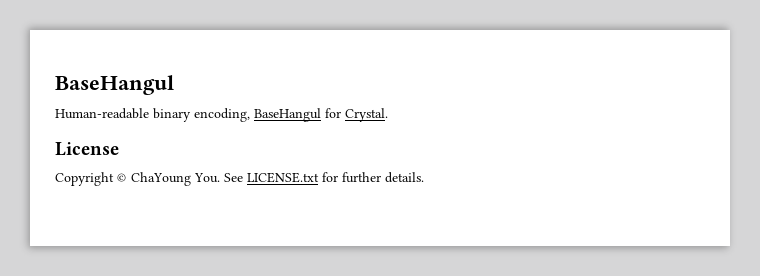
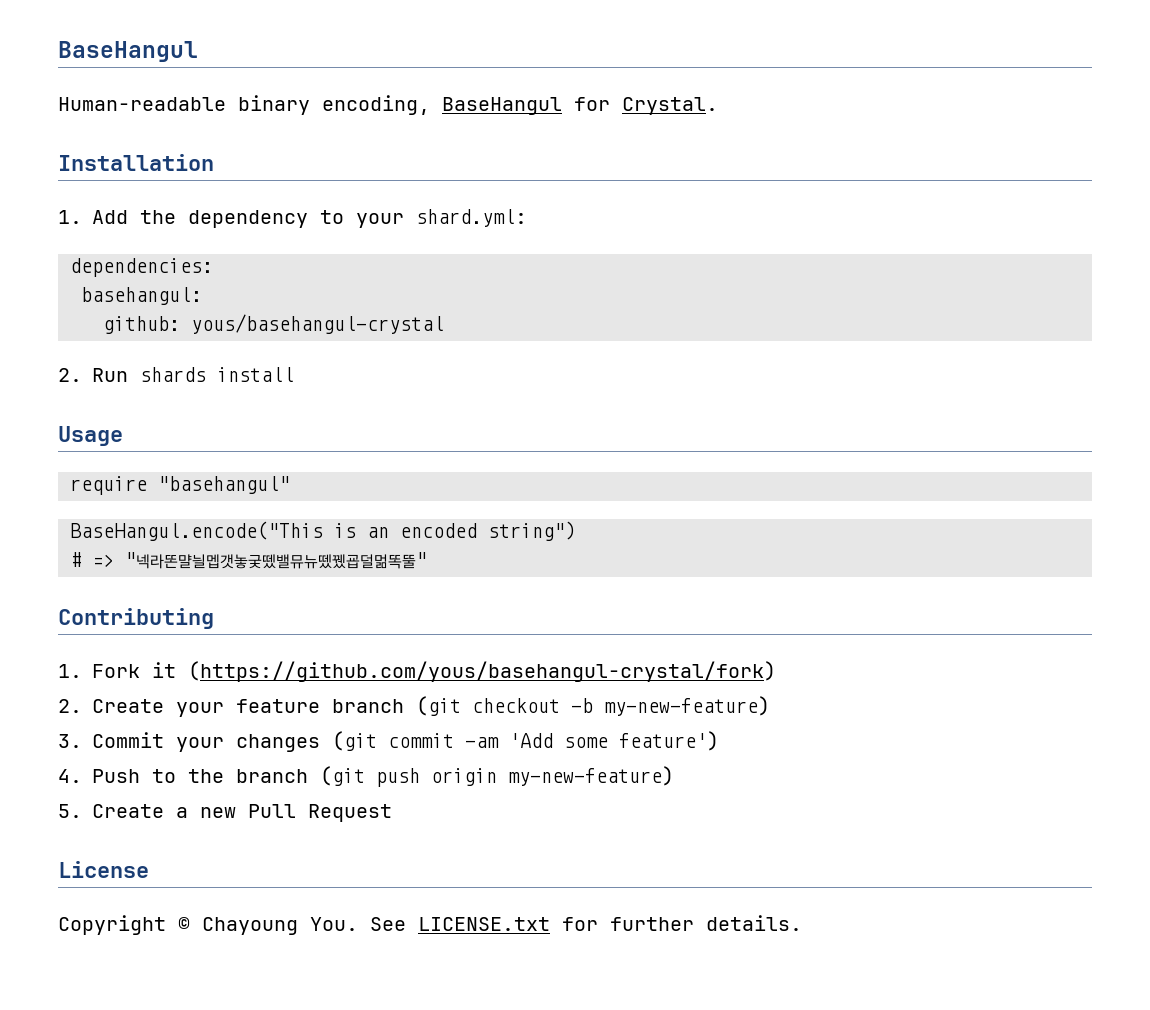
+ Installation
+ 1. Add the dependency to your shard.yml:
+ dependencies:
+ basehangul:
+ github: yous/basehangul-crystal
+ 2. Run shards install
+ Usage
+ require "basehangul"
+ BaseHangul.encode("This is an encoded string")
+ # => "넥라똔먈늴멥갯놓궂뗐밸뮤뉴뗐뀄굡덜멂똑뚤"
+ Contributing
+ 1. Fork it (https://github.com/yous/basehangul-crystal/fork)
+ 2. Create your feature branch (git checkout -b my-new-feature)
+ 3. Commit your changes (git commit -am 'Add some feature')
+ 4. Push to the branch (git push origin my-new-feature)
+ 5. Create a new Pull Request
- Copyright © ChaYoung You. See LICENSE.txt for further details.
+ Copyright © Chayoung You. See LICENSE.txt for further details.

